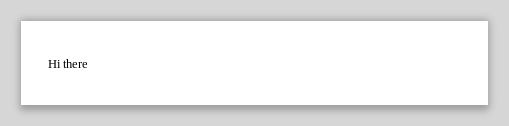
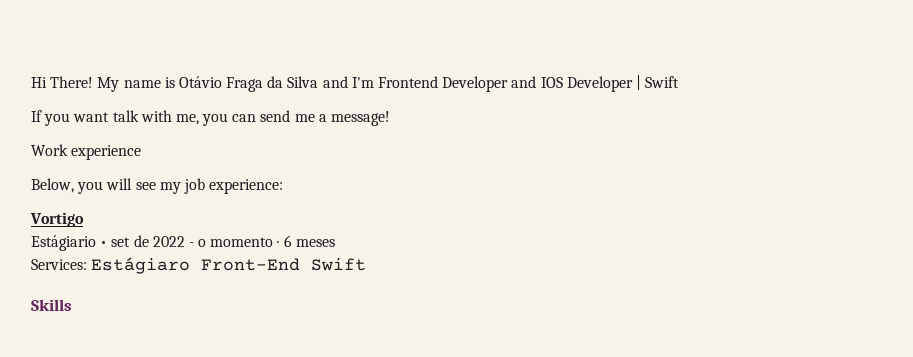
- Hi there
+ Hi There! My name is Otávio Fraga da Silva and I'm Frontend Developer and IOS Developer | Swift
+ If you want talk with me, you can send me a message!
+ Work experience
+ Below, you will see my job experience:
+ Vortigo
+ Estágiario • set de 2022 - o momento · 6 meses
+ Services: Estágiaro Front-End Swift
+ Skills

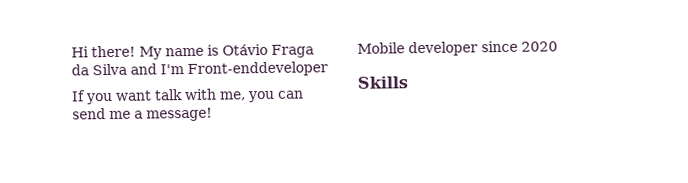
- Hi There!
+ Hi there!
- My name is Otávio Fraga da Silva and I'm Frontend Developer and IOS Developer | Swift
+ My name is Otávio Fraga da Silva and I'm Front-enddeveloper
- Work experience
- Below, you will see my job experience:
- Vortigo
- Estágiario • set de 2022 - o momento · 6 meses
- Services: Estágiaro Front-End Swift
+ Mobile developer since 2020

